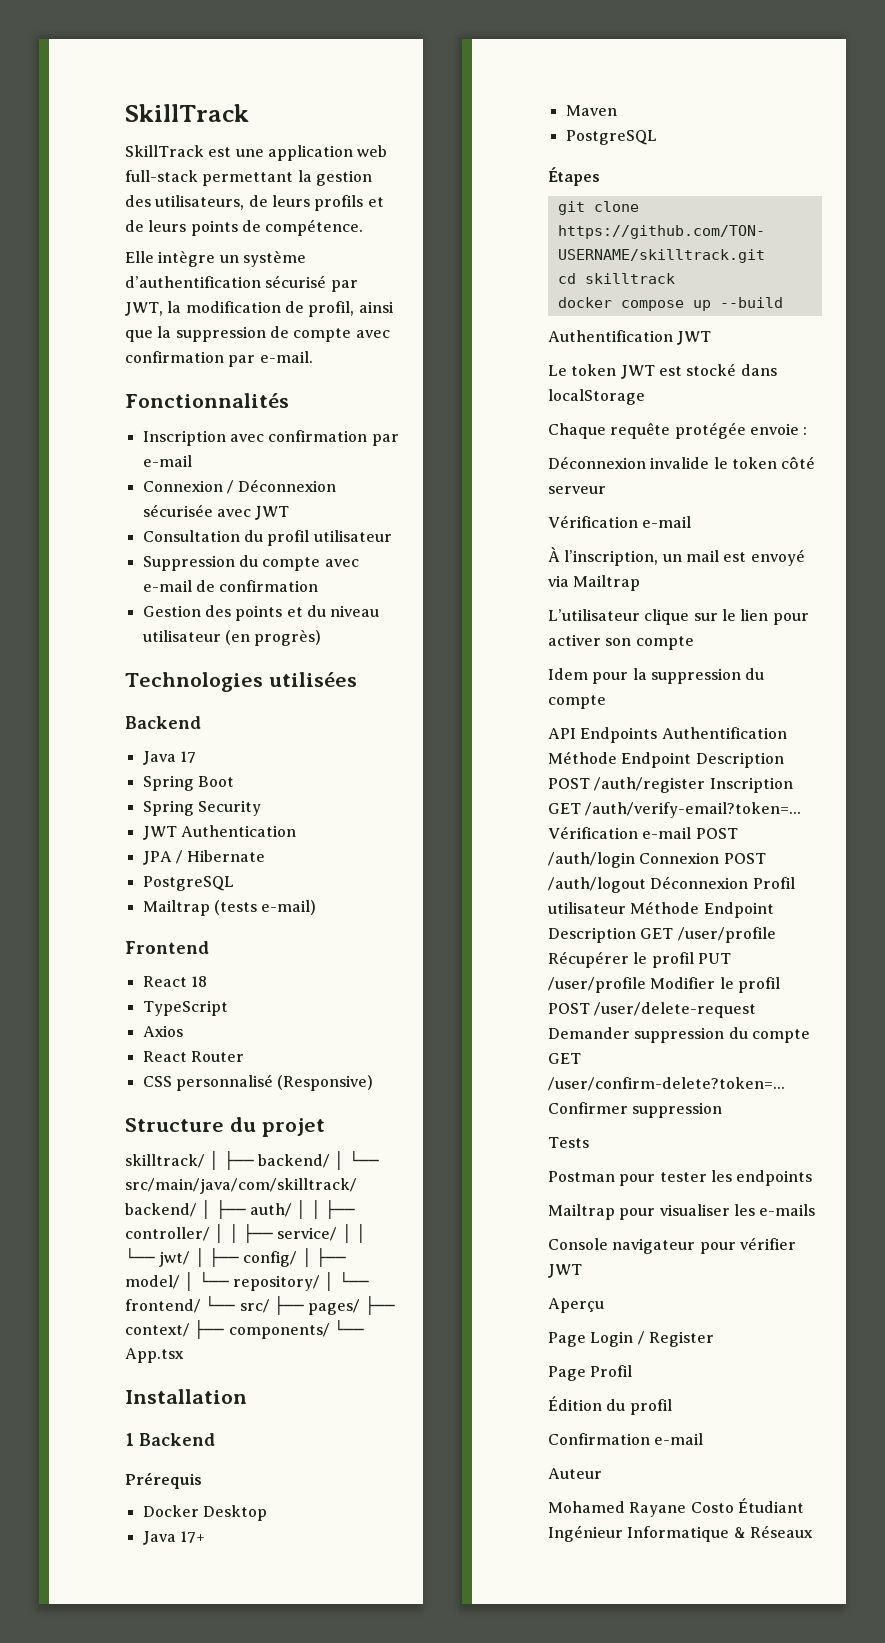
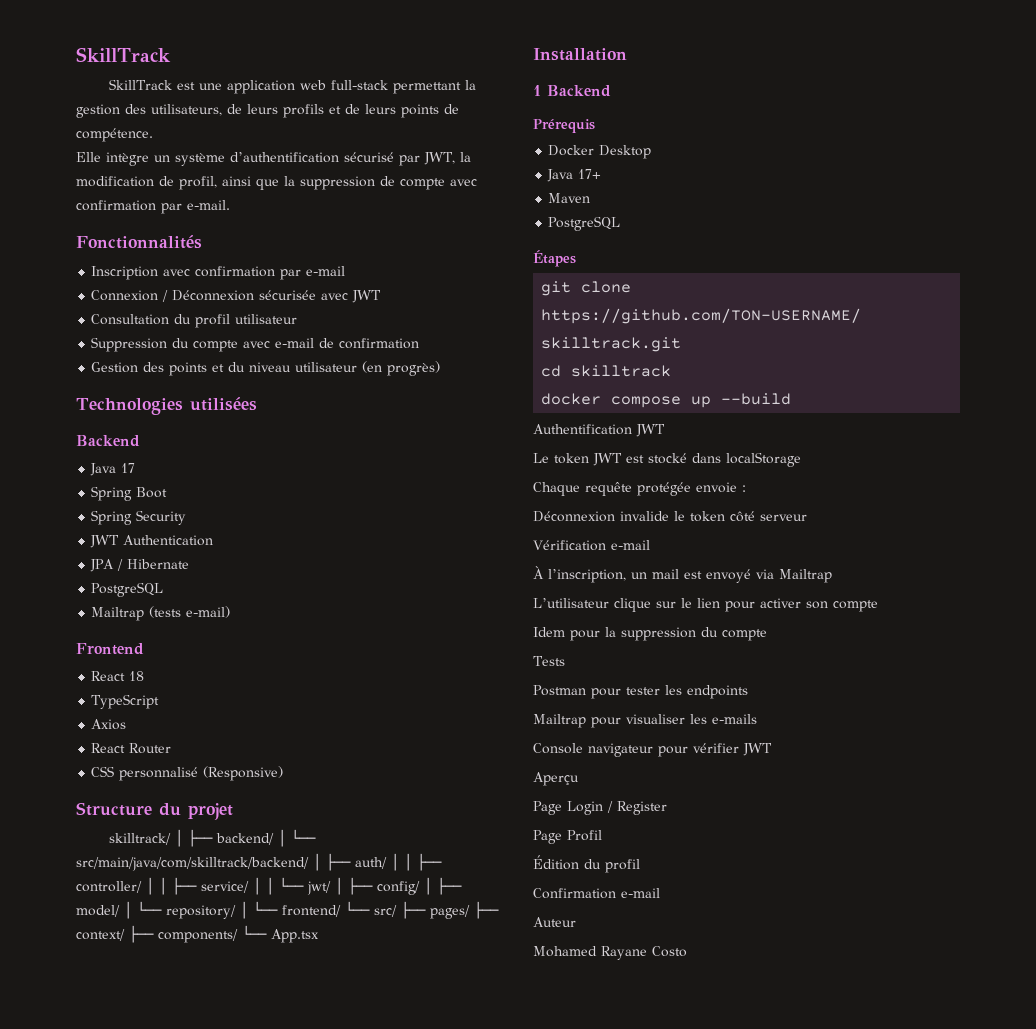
- API Endpoints Authentification Méthode Endpoint Description POST /auth/register Inscription GET /auth/verify-email?token=... Vérification e-mail POST /auth/login Connexion POST /auth/logout Déconnexion Profil utilisateur Méthode Endpoint Description GET /user/profile Récupérer le profil PUT /user/profile Modifier le profil POST /user/delete-request Demander suppression du compte GET /user/confirm-delete?token=... Confirmer suppression
- Mohamed Rayane Costo Étudiant Ingénieur Informatique & Réseaux
+ Mohamed Rayane Costo

